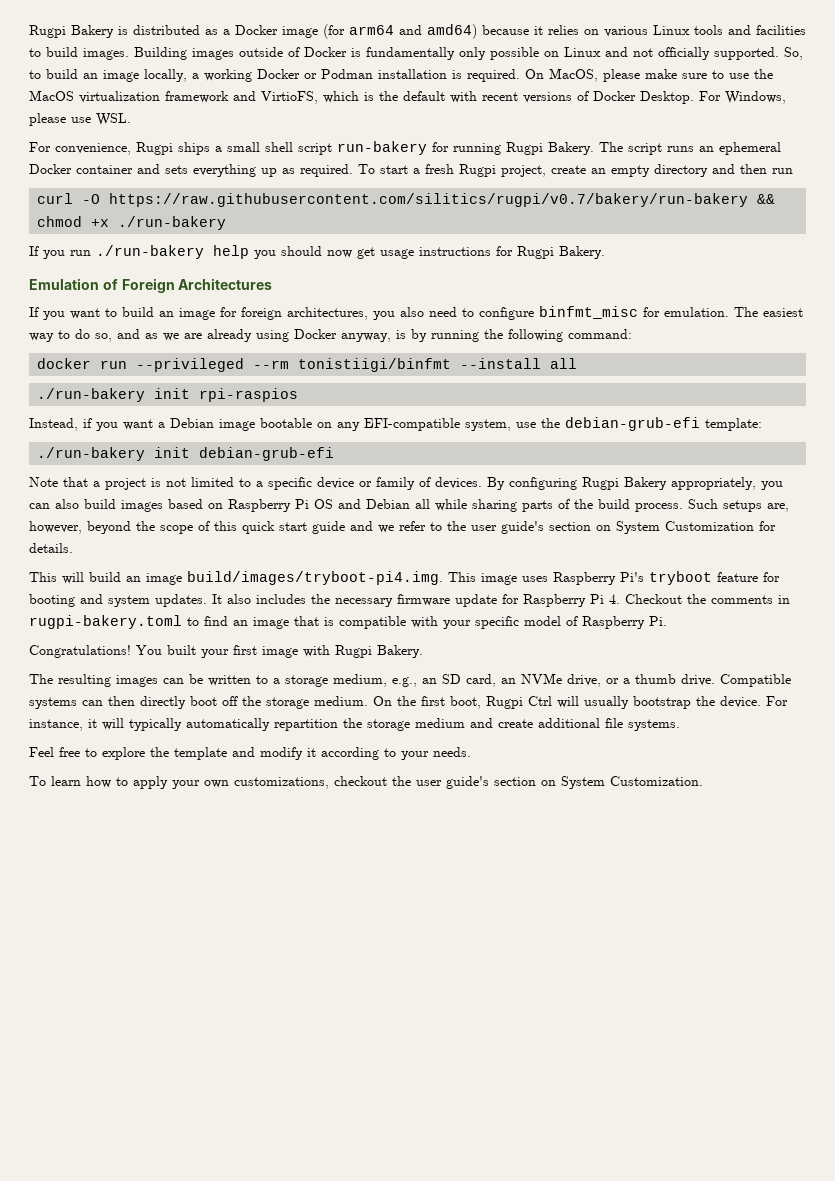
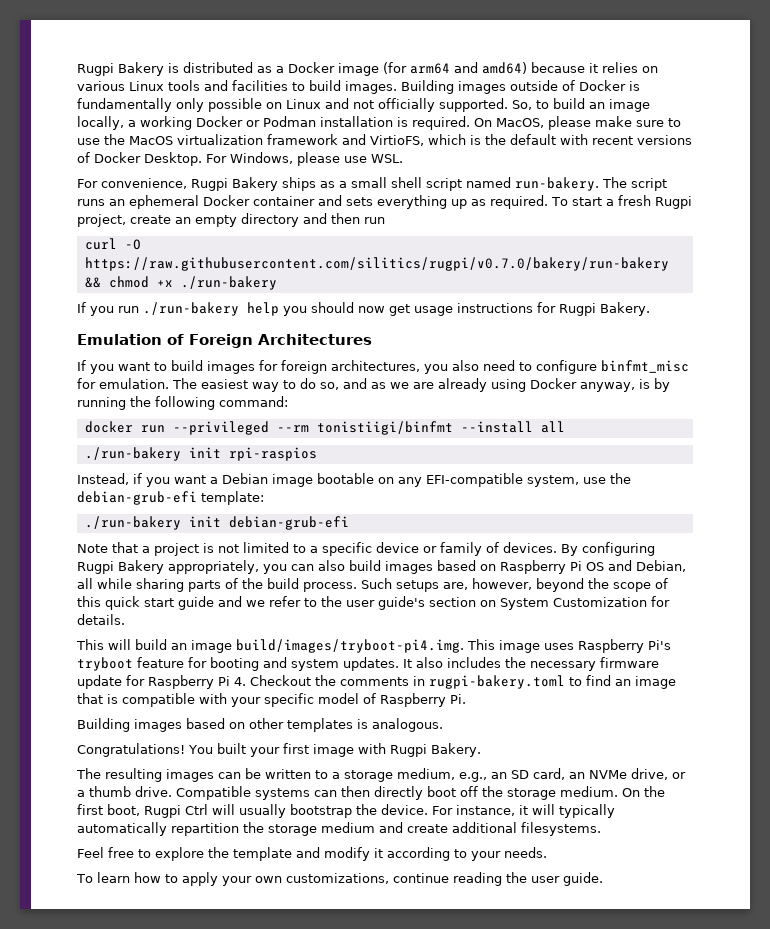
- For convenience, Rugpi ships a small shell script run-bakery for running Rugpi Bakery.
+ For convenience, Rugpi Bakery ships as a small shell script named run-bakery.
- curl -O https://raw.githubusercontent.com/silitics/rugpi/v0.7/bakery/run-bakery && chmod +x ./run-bakery
+ curl -O https://raw.githubusercontent.com/silitics/rugpi/v0.7.0/bakery/run-bakery && chmod +x ./run-bakery
- If you want to build an image for foreign architectures, you also need to configure binfmt_misc for emulation.
+ If you want to build images for foreign architectures, you also need to configure binfmt_misc for emulation.
- By configuring Rugpi Bakery appropriately, you can also build images based on Raspberry Pi OS and Debian all while sharing parts of the build process.
+ By configuring Rugpi Bakery appropriately, you can also build images based on Raspberry Pi OS and Debian, all while sharing parts of the build process.
+ Building images based on other templates is analogous.
- For instance, it will typically automatically repartition the storage medium and create additional file systems.
+ For instance, it will typically automatically repartition the storage medium and create additional filesystems.
- To learn how to apply your own customizations, checkout the user guide's section on System Customization.
+ To learn how to apply your own customizations, continue reading the user guide.

